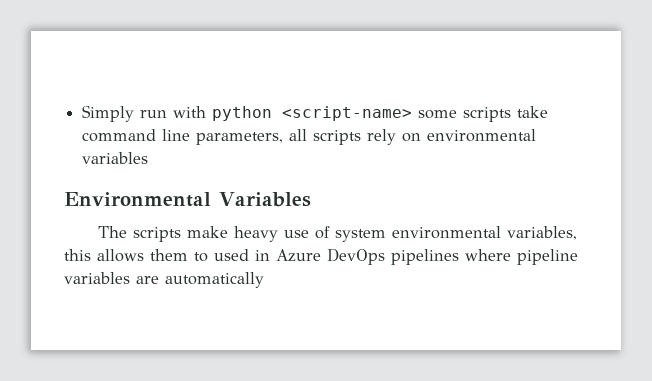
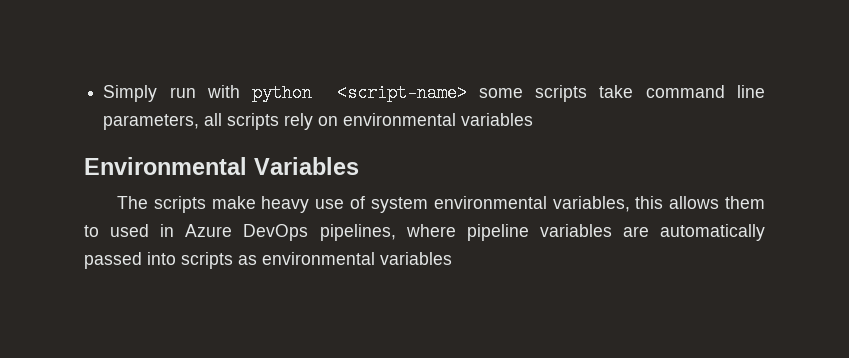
- The scripts make heavy use of system environmental variables, this allows them to used in Azure DevOps pipelines where pipeline variables are automatically
+ The scripts make heavy use of system environmental variables, this allows them to used in Azure DevOps pipelines, where pipeline variables are automatically passed into scripts as environmental variables

